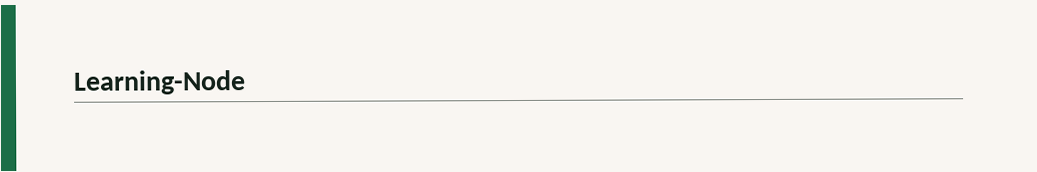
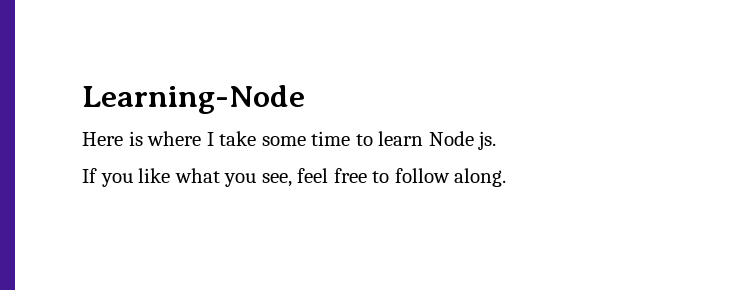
+ Here is where I take some time to learn Node js.
+ If you like what you see, feel free to follow along.

